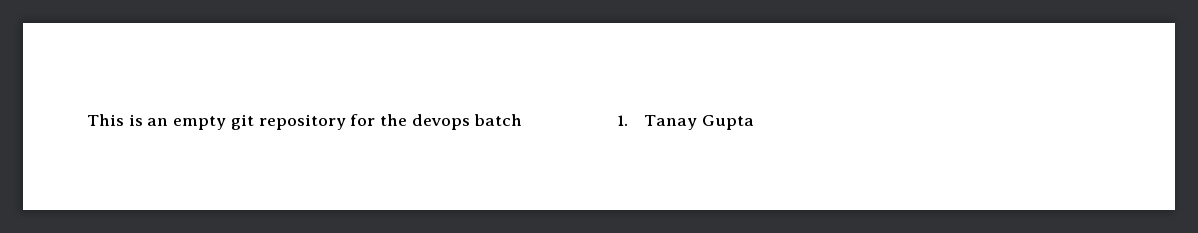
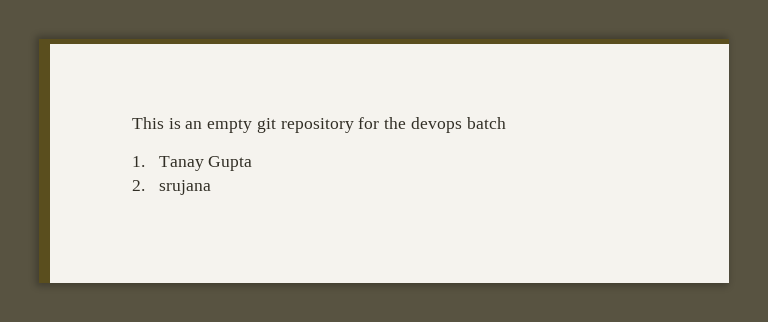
+ 2. srujana

